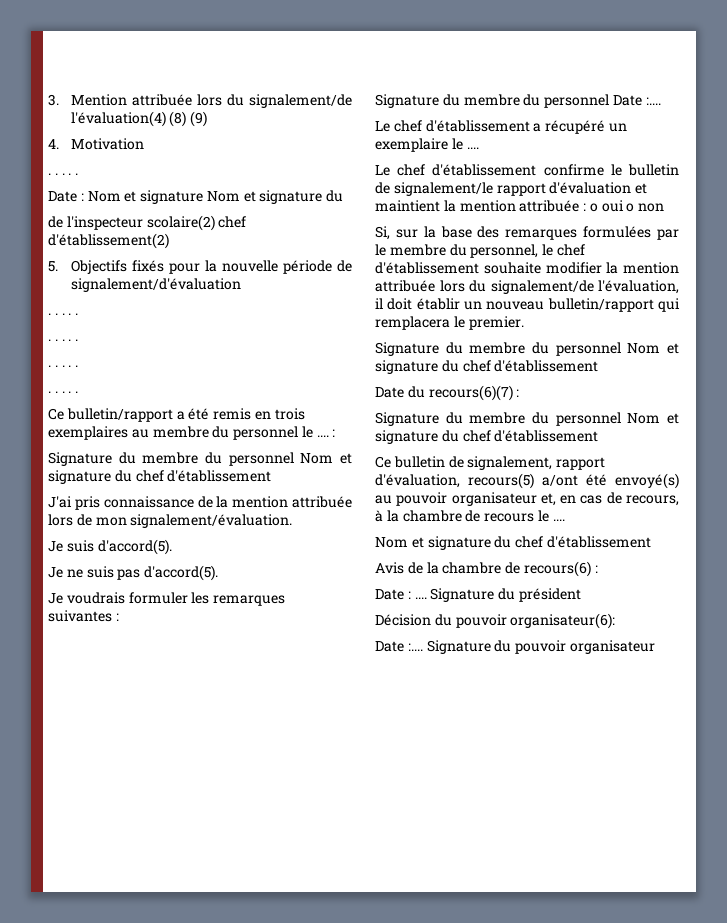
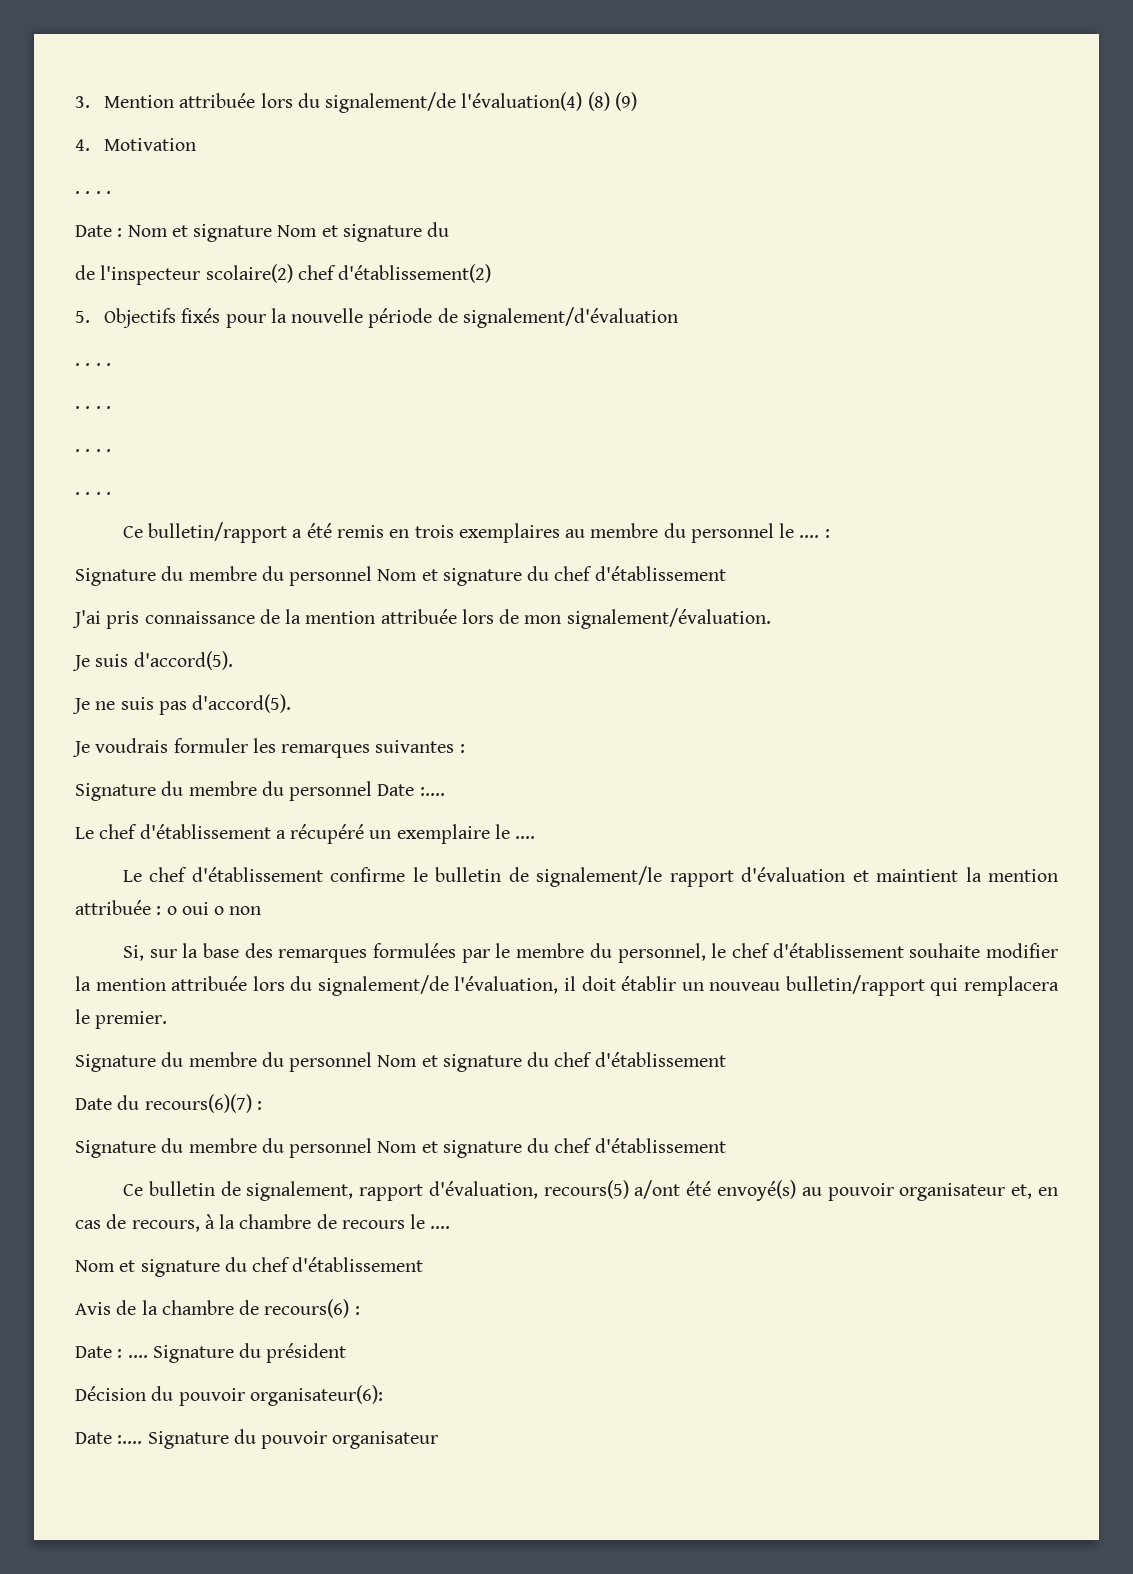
  4. Motivation
- . . . . .
+ . . . .
  5. Objectifs fixés pour la nouvelle période de signalement/d'évaluation
- . . . . .
- . . . . .
- . . . . .
- . . . . .
+ . . . .
+ . . . .
+ . . . .
+ . . . .

